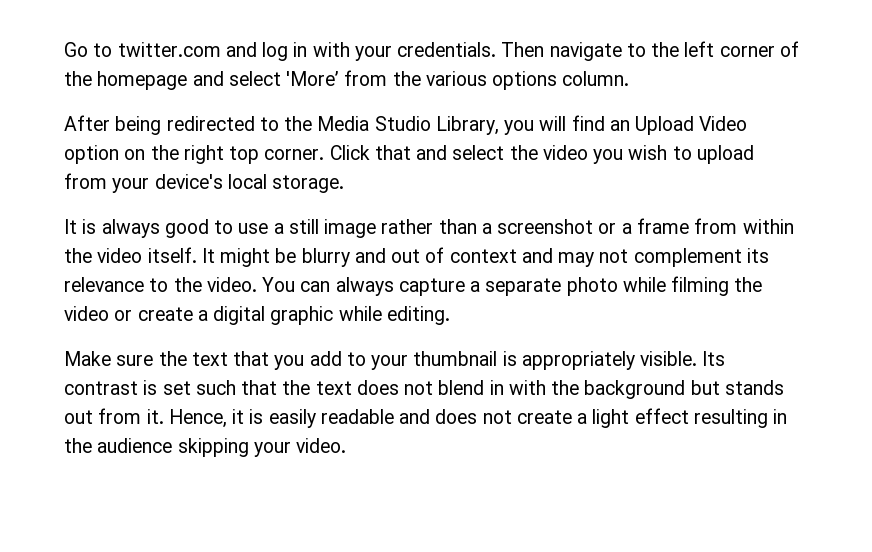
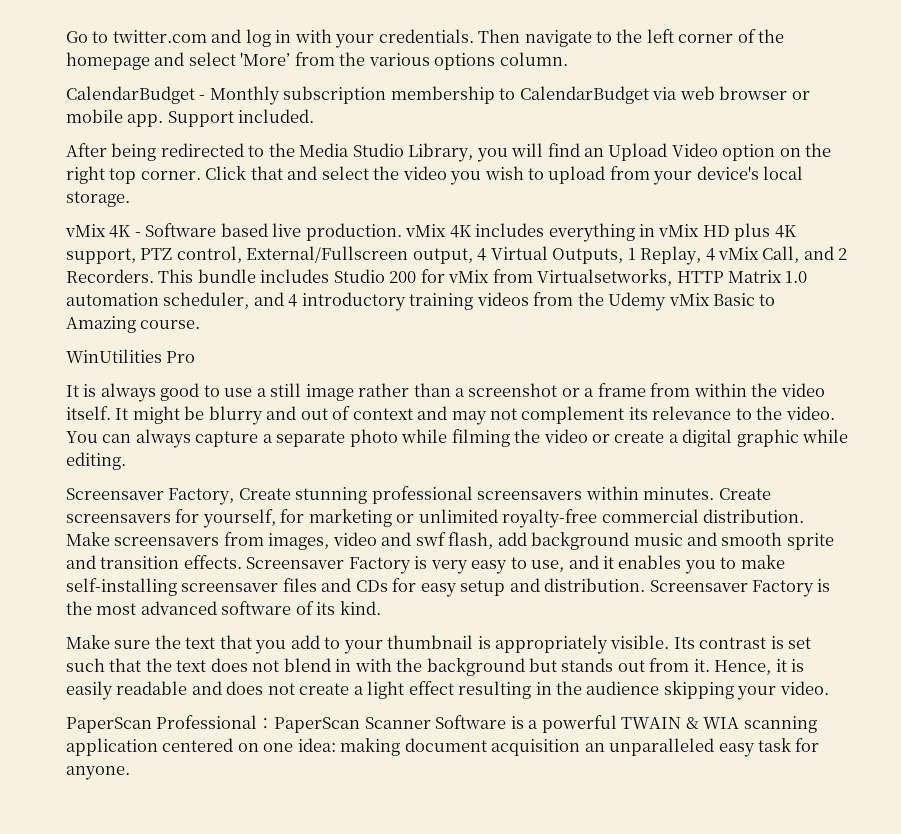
+ CalendarBudget - Monthly subscription membership to CalendarBudget via web browser or mobile app. Support included.
+ vMix 4K - Software based live production. vMix 4K includes everything in vMix HD plus 4K support, PTZ control, External/Fullscreen output, 4 Virtual Outputs, 1 Replay, 4 vMix Call, and 2 Recorders. This bundle includes Studio 200 for vMix from Virtualsetworks, HTTP Matrix 1.0 automation scheduler, and 4 introductory training videos from the Udemy vMix Basic to Amazing course.
+ WinUtilities Pro
+ Screensaver Factory, Create stunning professional screensavers within minutes. Create screensavers for yourself, for marketing or unlimited royalty-free commercial distribution. Make screensavers from images, video and swf flash, add background music and smooth sprite and transition effects. Screensaver Factory is very easy to use, and it enables you to make self-installing screensaver files and CDs for easy setup and distribution. Screensaver Factory is the most advanced software of its kind.
+ PaperScan Professional：PaperScan Scanner Software is a powerful TWAIN & WIA scanning application centered on one idea: making document acquisition an unparalleled easy task for anyone.

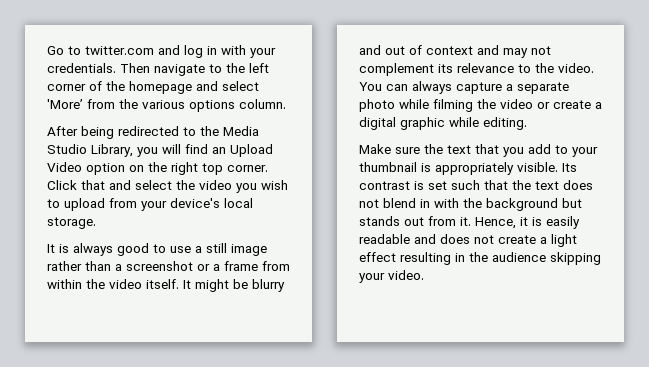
- CalendarBudget - Monthly subscription membership to CalendarBudget via web browser or mobile app. Support included.
- vMix 4K - Software based live production. vMix 4K includes everything in vMix HD plus 4K support, PTZ control, External/Fullscreen output, 4 Virtual Outputs, 1 Replay, 4 vMix Call, and 2 Recorders. This bundle includes Studio 200 for vMix from Virtualsetworks, HTTP Matrix 1.0 automation scheduler, and 4 introductory training videos from the Udemy vMix Basic to Amazing course.
- WinUtilities Pro
- Screensaver Factory, Create stunning professional screensavers within minutes. Create screensavers for yourself, for marketing or unlimited royalty-free commercial distribution. Make screensavers from images, video and swf flash, add background music and smooth sprite and transition effects. Screensaver Factory is very easy to use, and it enables you to make self-installing screensaver files and CDs for easy setup and distribution. Screensaver Factory is the most advanced software of its kind.
- PaperScan Professional：PaperScan Scanner Software is a powerful TWAIN & WIA scanning application centered on one idea: making document acquisition an unparalleled easy task for anyone.

